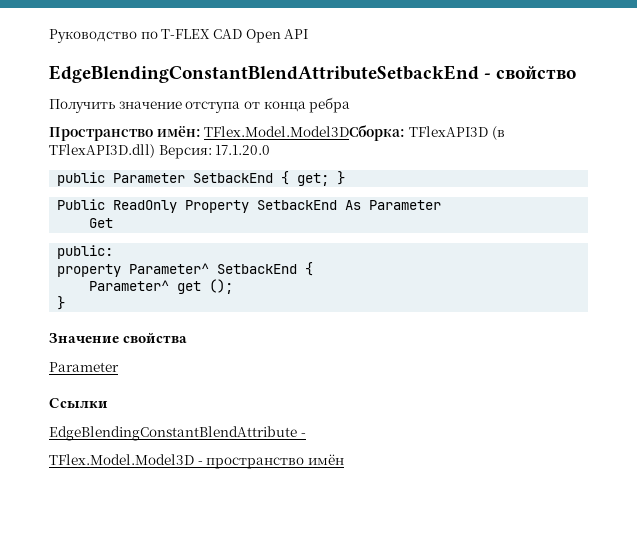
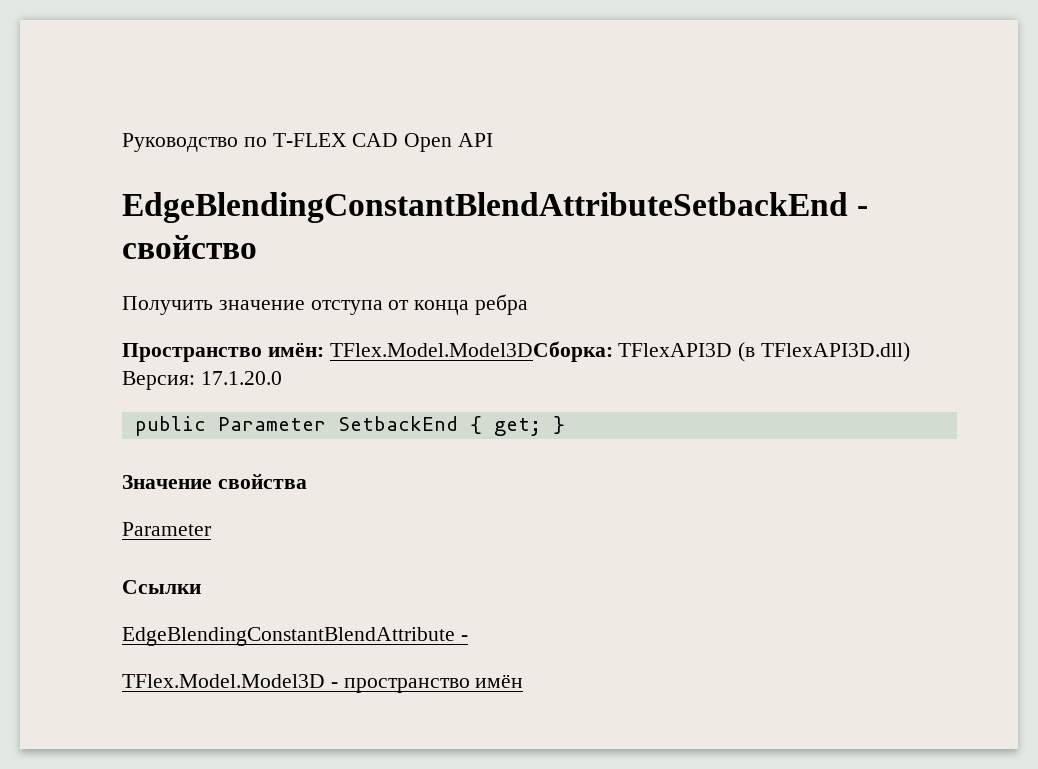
- Public ReadOnly Property SetbackEnd As Parameter
- Get
- public:
- property Parameter^ SetbackEnd {
- Parameter^ get ();
- }

